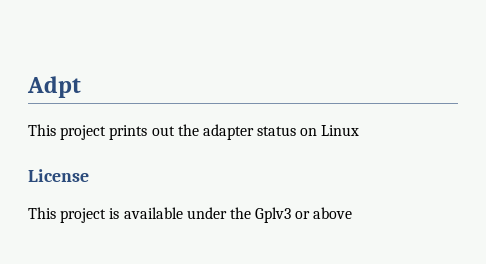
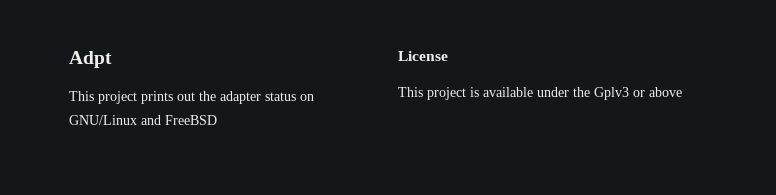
- This project prints out the adapter status on Linux
+ This project prints out the adapter status on GNU/Linux and FreeBSD

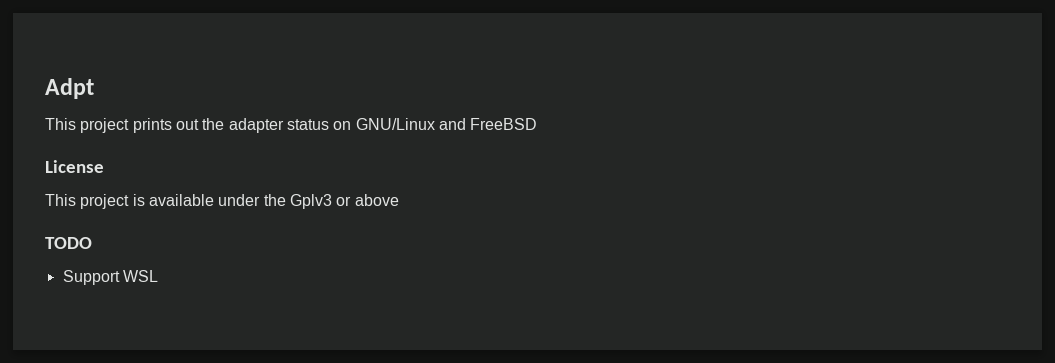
+ TODO
+ Support WSL

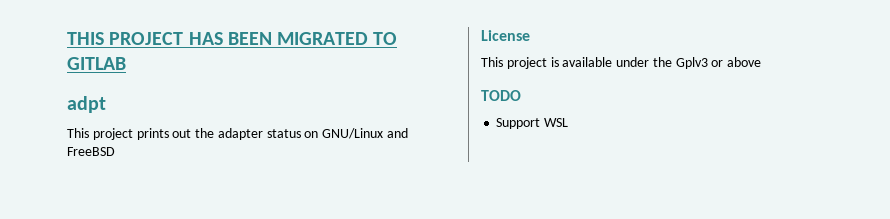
- Adpt
+ THIS PROJECT HAS BEEN MIGRATED TO GITLAB
+ adpt

